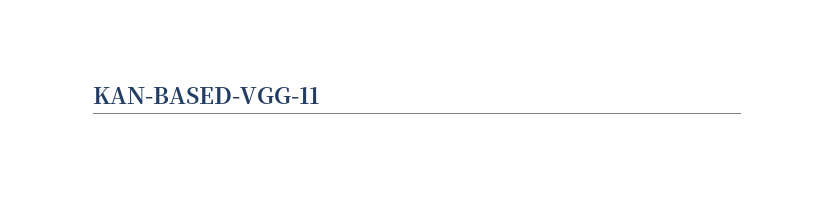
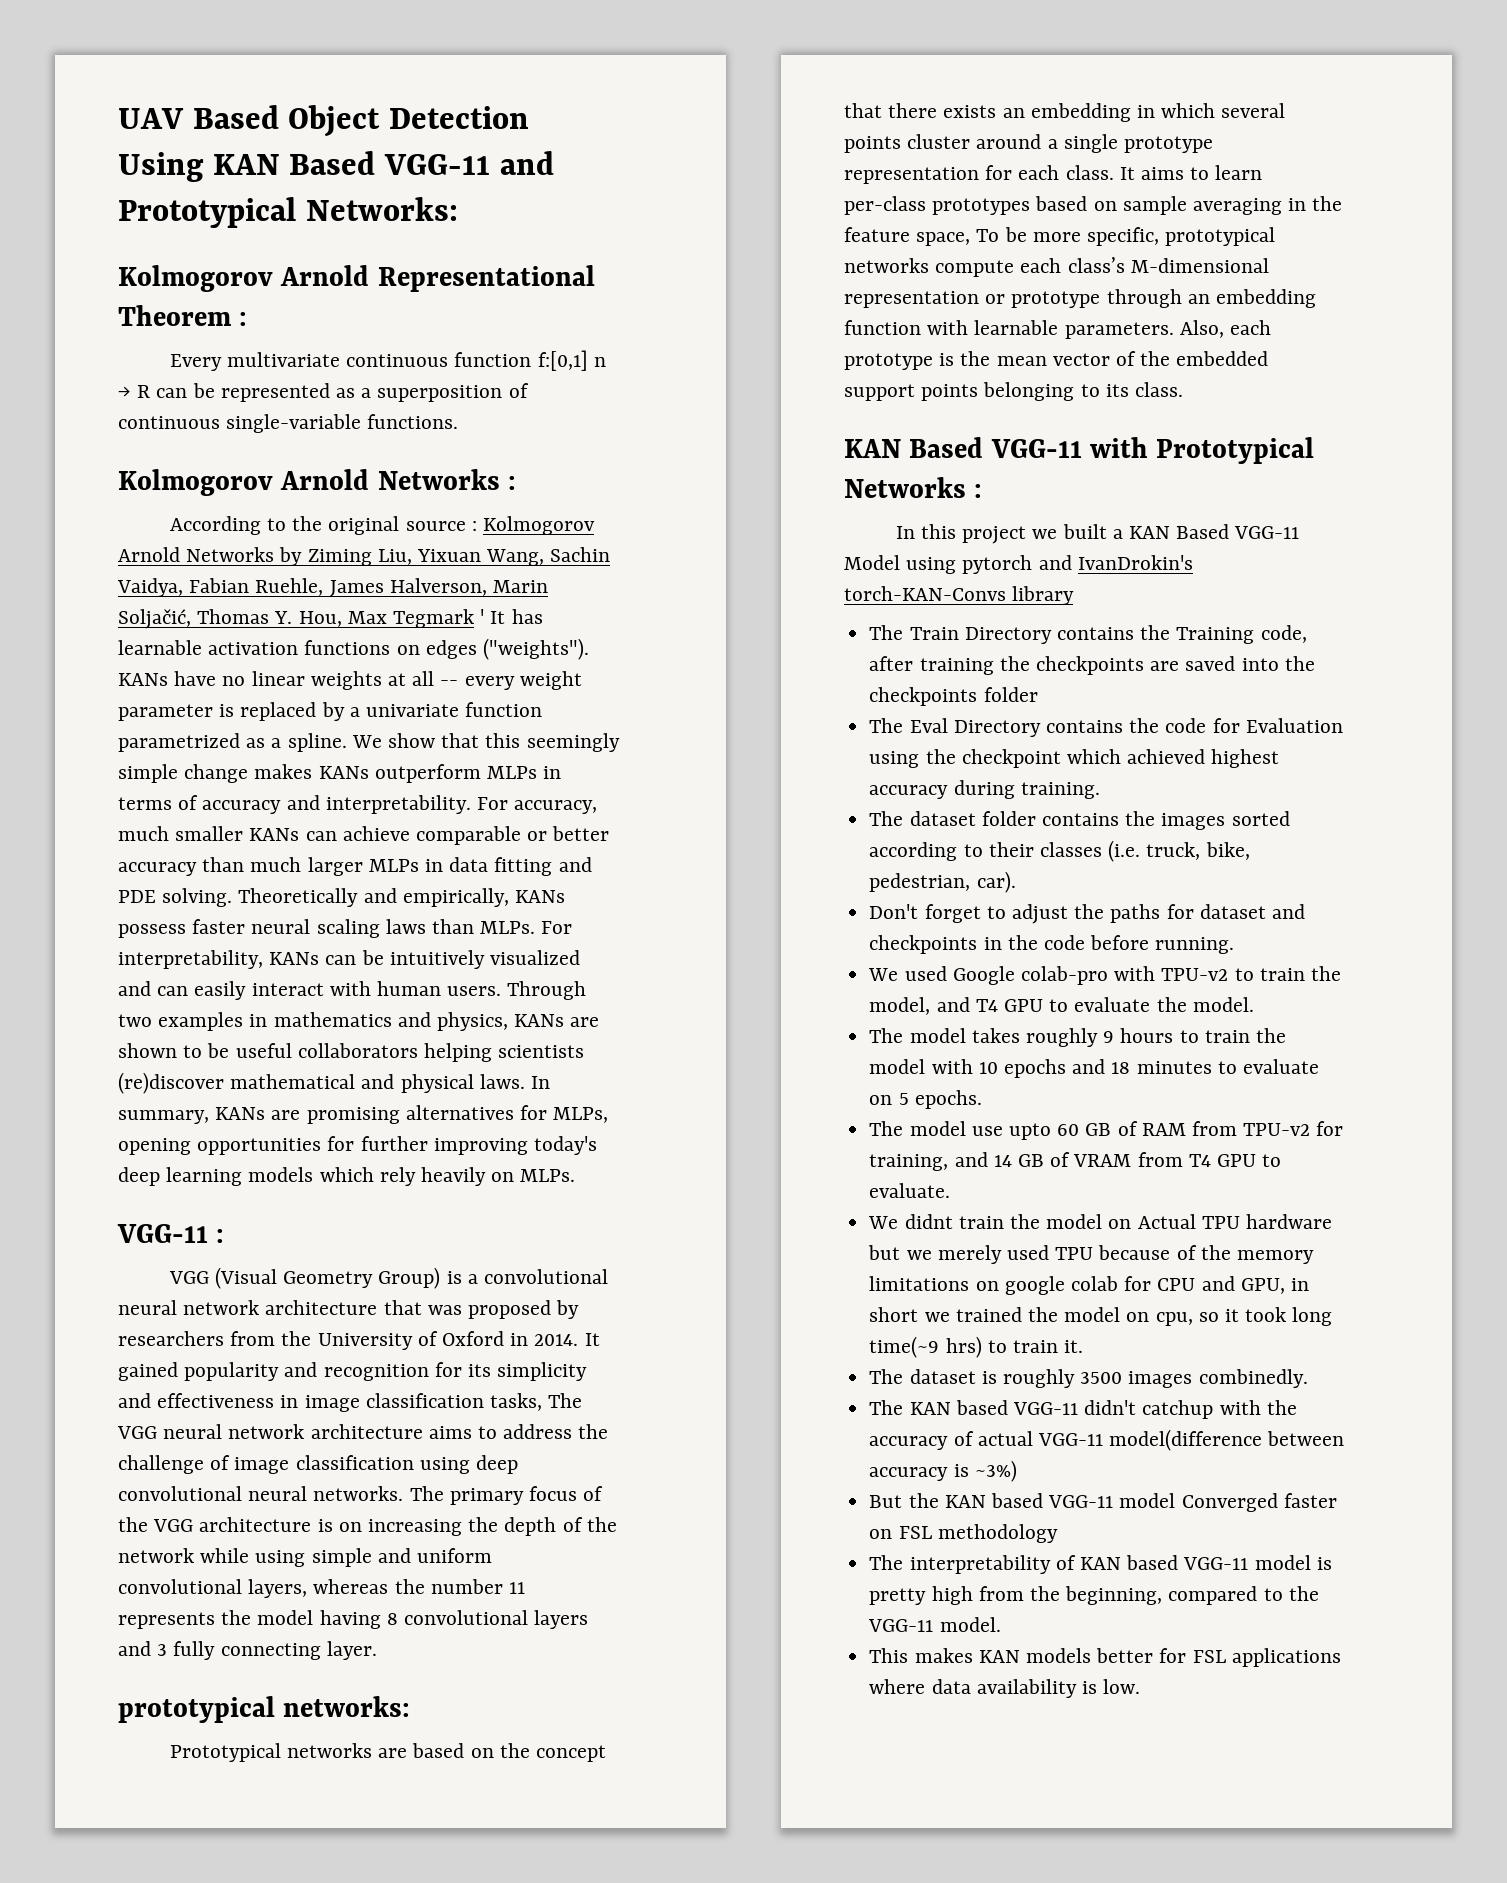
- KAN-BASED-VGG-11
+ UAV Based Object Detection Using KAN Based VGG-11 and Prototypical Networks:
+ Kolmogorov Arnold Representational Theorem :
+ Every multivariate continuous function f:[0,1] n → R can be represented as a superposition of continuous single-variable functions.
+ Kolmogorov Arnold Networks :
+ According to the original source : Kolmogorov Arnold Networks by Ziming Liu, Yixuan Wang, Sachin Vaidya, Fabian Ruehle, James Halverson, Marin Soljačić, Thomas Y. Hou, Max Tegmark ' It has learnable activation functions on edges ("weights"). KANs have no linear weights at all -- every weight parameter is replaced by a univariate function parametrized as a spline. We show that this seemingly simple change makes KANs outperform MLPs in terms of accuracy and interpretability. For accuracy, much smaller KANs can achieve comparable or better accuracy than much larger MLPs in data fitting and PDE solving. Theoretically and empirically, KANs possess faster neural scaling laws than MLPs. For interpretability, KANs can be intuitively visualized and can easily interact with human users. Through two examples in mathematics and physics, KANs are shown to be useful collaborators helping scientists (re)discover mathematical and physical laws. In summary, KANs are promising alternatives for MLPs, opening opportunities for further improving today's deep learning models which rely heavily on MLPs.
+ VGG-11 :
+ VGG (Visual Geometry Group) is a convolutional neural network architecture that was proposed by researchers from the University of Oxford in 2014. It gained popularity and recognition for its simplicity and effectiveness in image classification tasks, The VGG neural network architecture aims to address the challenge of image classification using deep convolutional neural networks. The primary focus of the VGG architecture is on increasing the depth of the network while using simple and uniform convolutional layers, whereas the number 11 represents the model having 8 convolutional layers and 3 fully connecting layer.
+ prototypical networks:
+ Prototypical networks are based on the concept that there exists an embedding in which several points cluster around a single prototype representation for each class. It aims to learn per-class prototypes based on sample averaging in the feature space, To be more specific, prototypical networks compute each class’s M-dimensional representation or prototype through an embedding function with learnable parameters. Also, each prototype is the mean vector of the embedded support points belonging to its class.
+ KAN Based VGG-11 with Prototypical Networks :
+ In this project we built a KAN Based VGG-11 Model using pytorch and IvanDrokin's torch-KAN-Convs library
+ The Train Directory contains the Training code, after training the checkpoints are saved into the checkpoints folder
+ The Eval Directory contains the code for Evaluation using the checkpoint which achieved highest accuracy during training.
+ The dataset folder contains the images sorted according to their classes (i.e. truck, bike, pedestrian, car).
+ Don't forget to adjust the paths for dataset and checkpoints in the code before running.
+ We used Google colab-pro with TPU-v2 to train the model, and T4 GPU to evaluate the model.
+ The model takes roughly 9 hours to train the model with 10 epochs and 18 minutes to evaluate on 5 epochs.
+ The model use upto 60 GB of RAM from TPU-v2 for training, and 14 GB of VRAM from T4 GPU to evaluate.
+ We didnt train the model on Actual TPU hardware but we merely used TPU because of the memory limitations on google colab for CPU and GPU, in short we trained the model on cpu, so it took long time(~9 hrs) to train it.
+ The dataset is roughly 3500 images combinedly.
+ The KAN based VGG-11 didn't catchup with the accuracy of actual VGG-11 model(difference between accuracy is ~3%)
+ But the KAN based VGG-11 model Converged faster on FSL methodology
+ The interpretability of KAN based VGG-11 model is pretty high from the beginning, compared to the VGG-11 model.
+ This makes KAN models better for FSL applications where data availability is low.

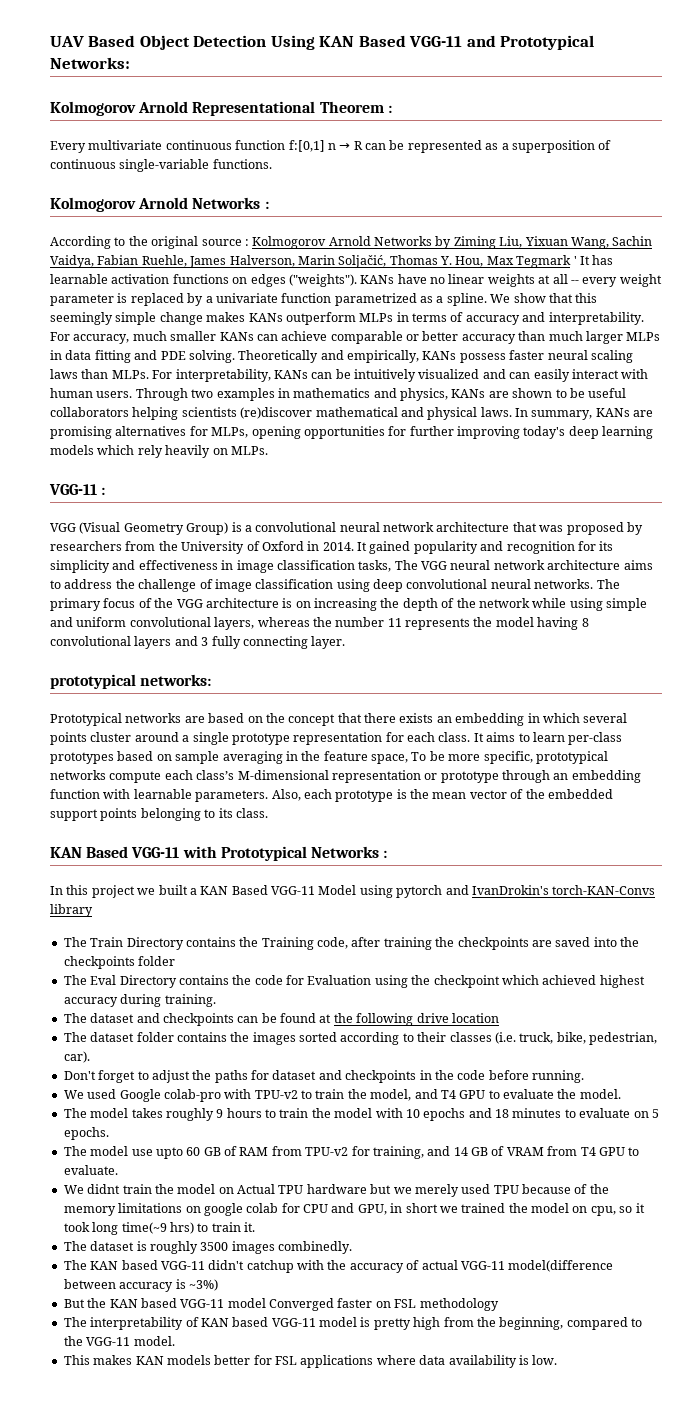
+ The dataset and checkpoints can be found at the following drive location

